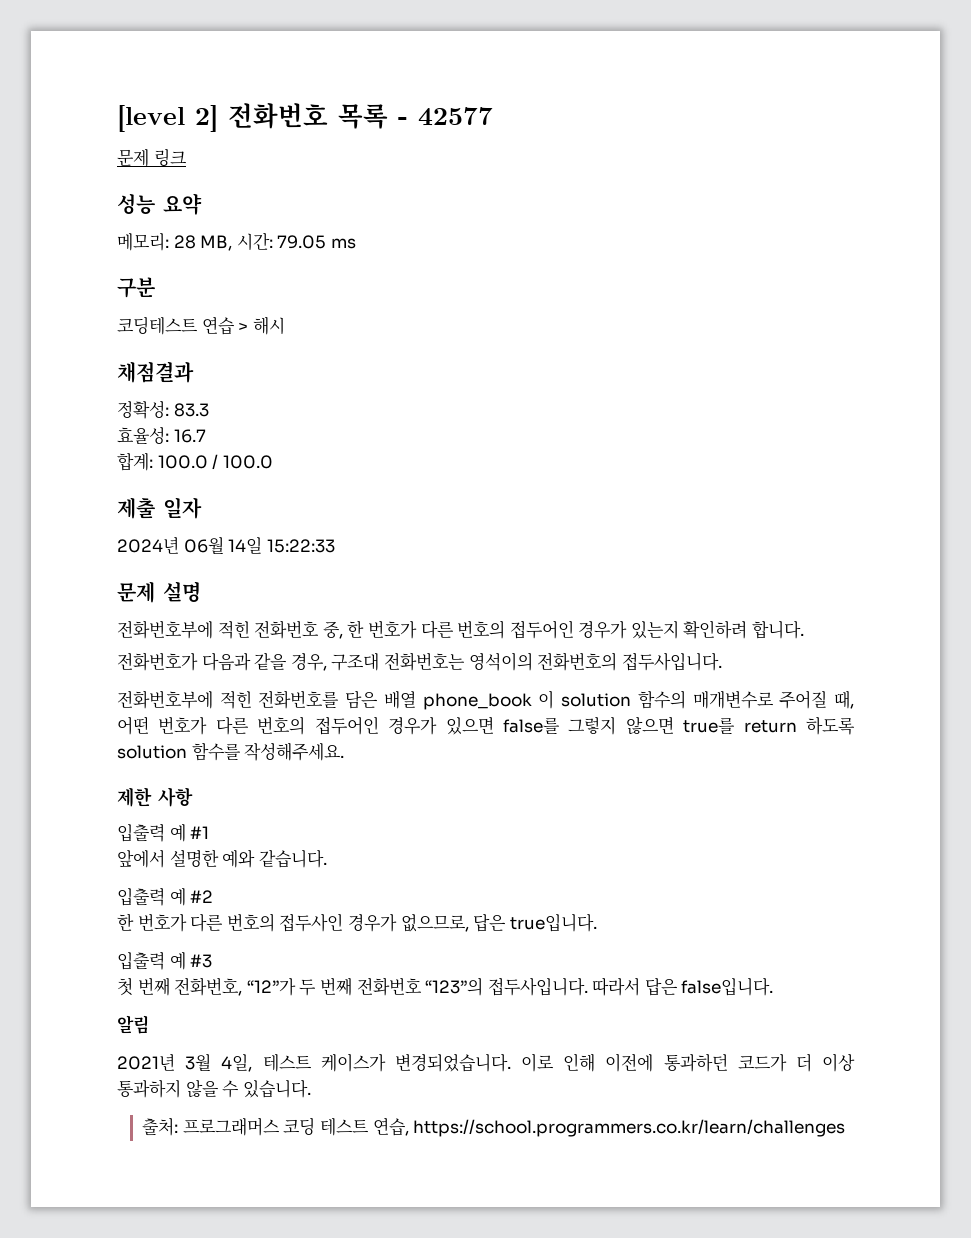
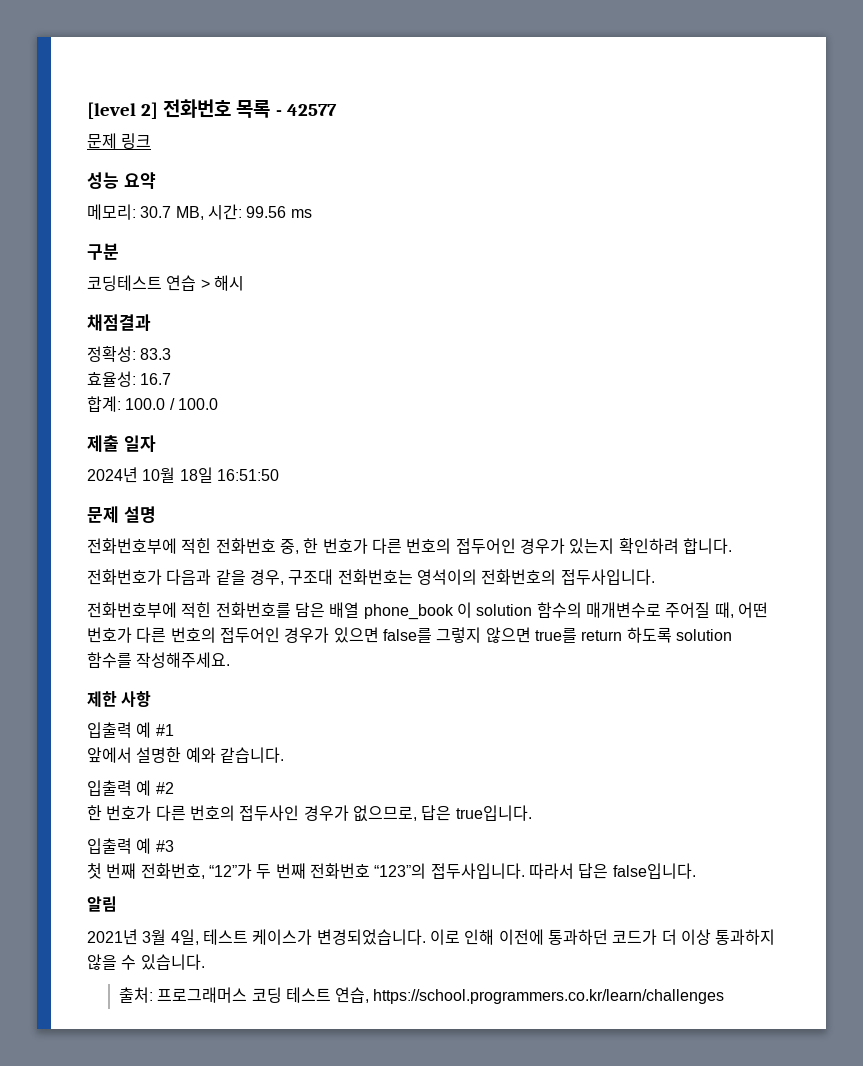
- 메모리: 28 MB, 시간: 79.05 ms
+ 메모리: 30.7 MB, 시간: 99.56 ms
- 2024년 06월 14일 15:22:33
+ 2024년 10월 18일 16:51:50

